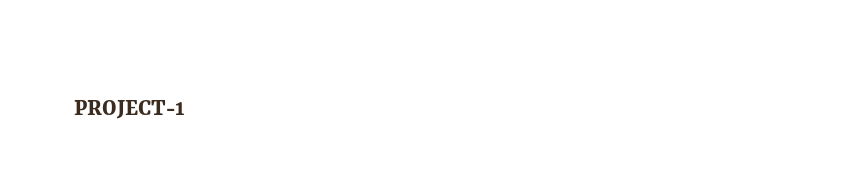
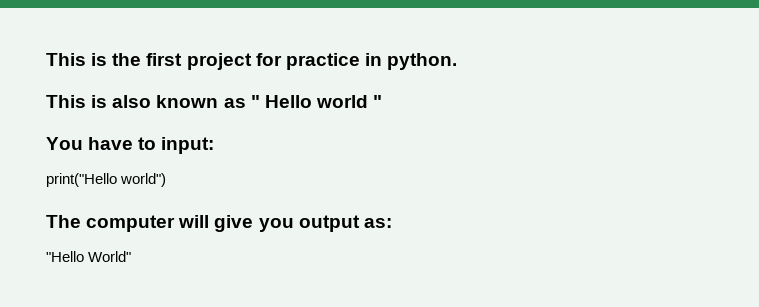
- PROJECT-1
+ This is the first project for practice in python.
+ This is also known as " Hello world "
+ You have to input:
+ print("Hello world")
+ The computer will give you output as:
+ "Hello World"

